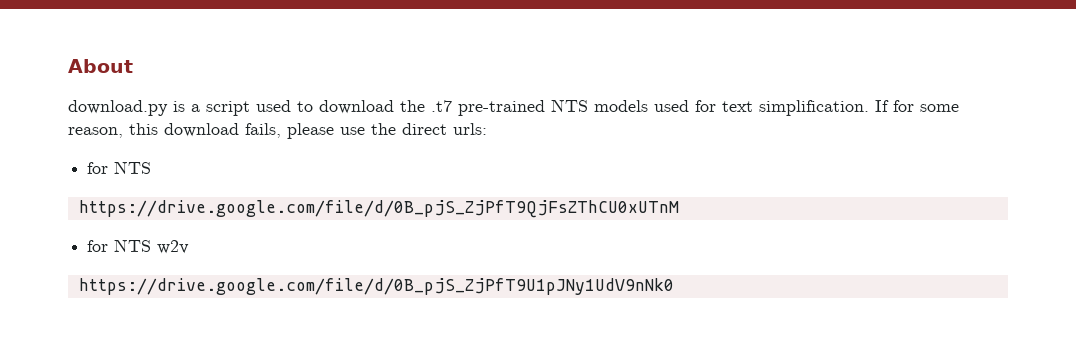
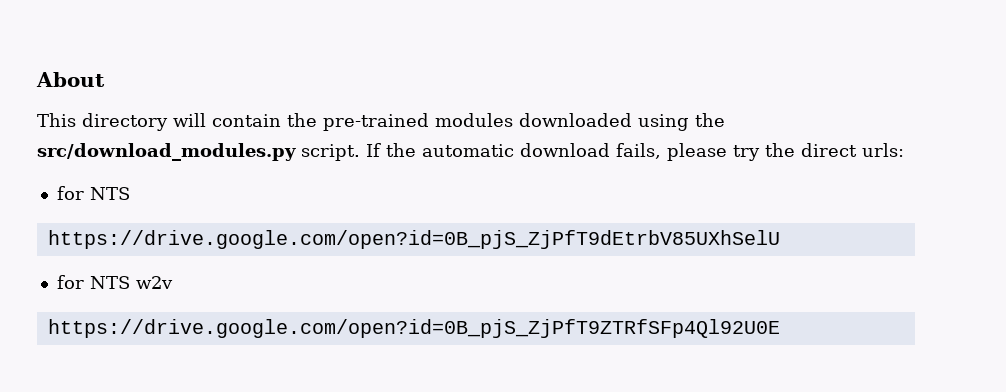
- download.py is a script used to download the .t7 pre-trained NTS models used for text simplification. If for some reason, this download fails, please use the direct urls:
+ This directory will contain the pre-trained modules downloaded using the src/download_modules.py script. If the automatic download fails, please try the direct urls:
- https://drive.google.com/file/d/0B_pjS_ZjPfT9QjFsZThCU0xUTnM
+ https://drive.google.com/open?id=0B_pjS_ZjPfT9dEtrbV85UXhSelU
- https://drive.google.com/file/d/0B_pjS_ZjPfT9U1pJNy1UdV9nNk0
+ https://drive.google.com/open?id=0B_pjS_ZjPfT9ZTRfSFp4Ql92U0E

